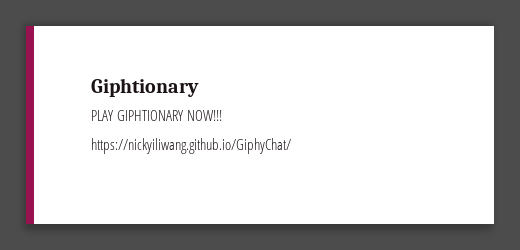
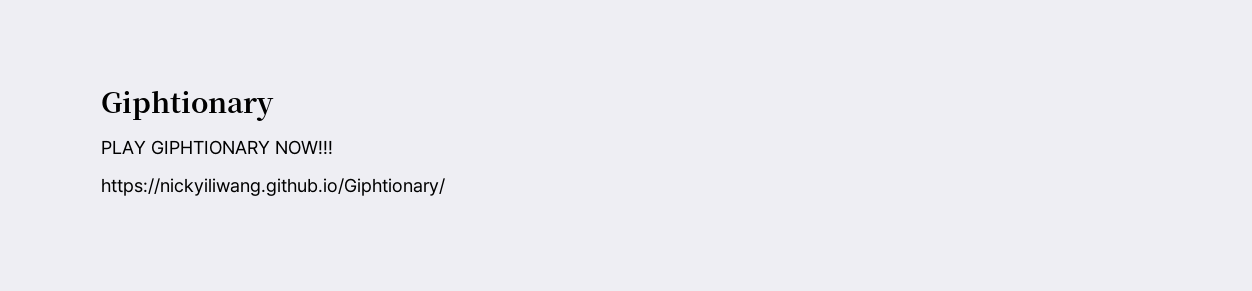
- https://nickyiliwang.github.io/GiphyChat/
+ https://nickyiliwang.github.io/Giphtionary/

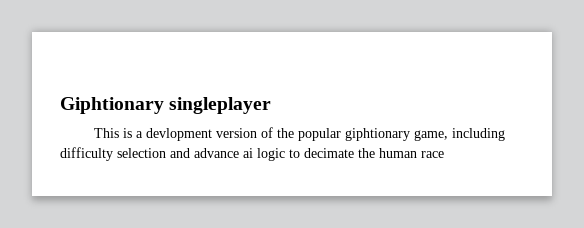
- Giphtionary
- PLAY GIPHTIONARY NOW!!!
- https://nickyiliwang.github.io/Giphtionary/
+ Giphtionary singleplayer
+ This is a devlopment version of the popular giphtionary game, including difficulty selection and advance ai logic to decimate the human race

